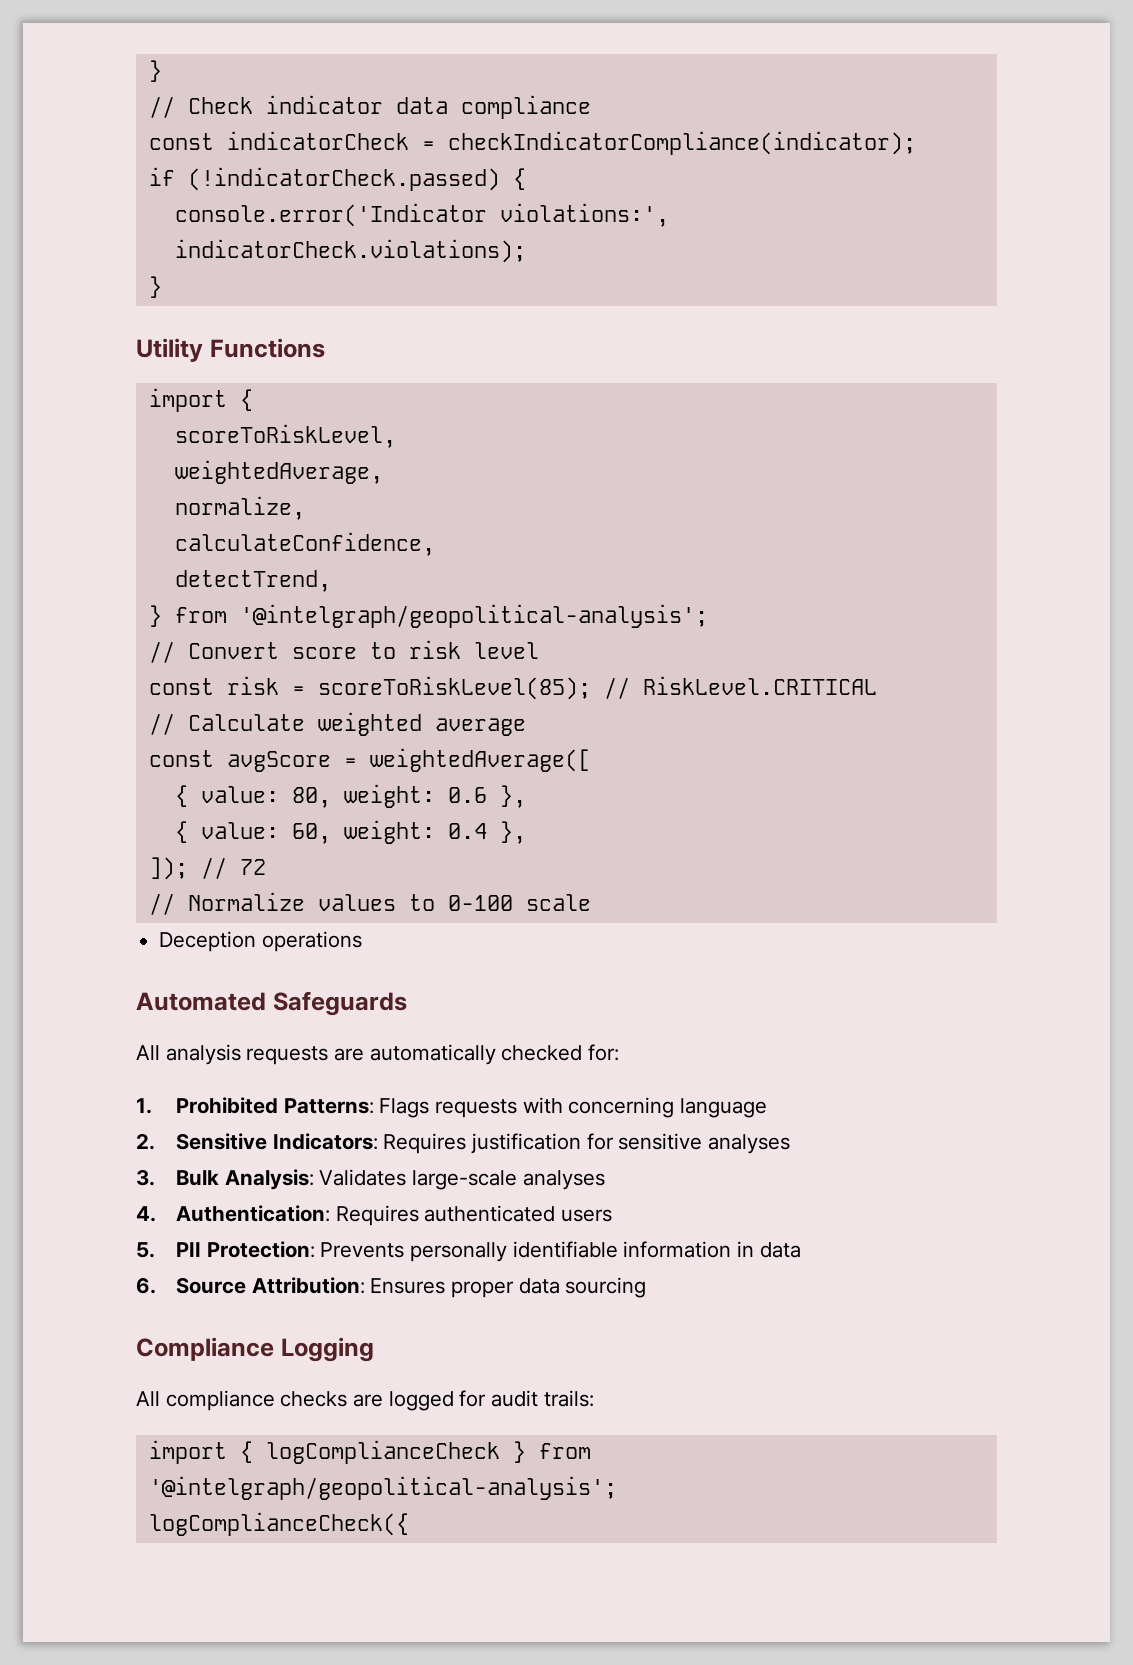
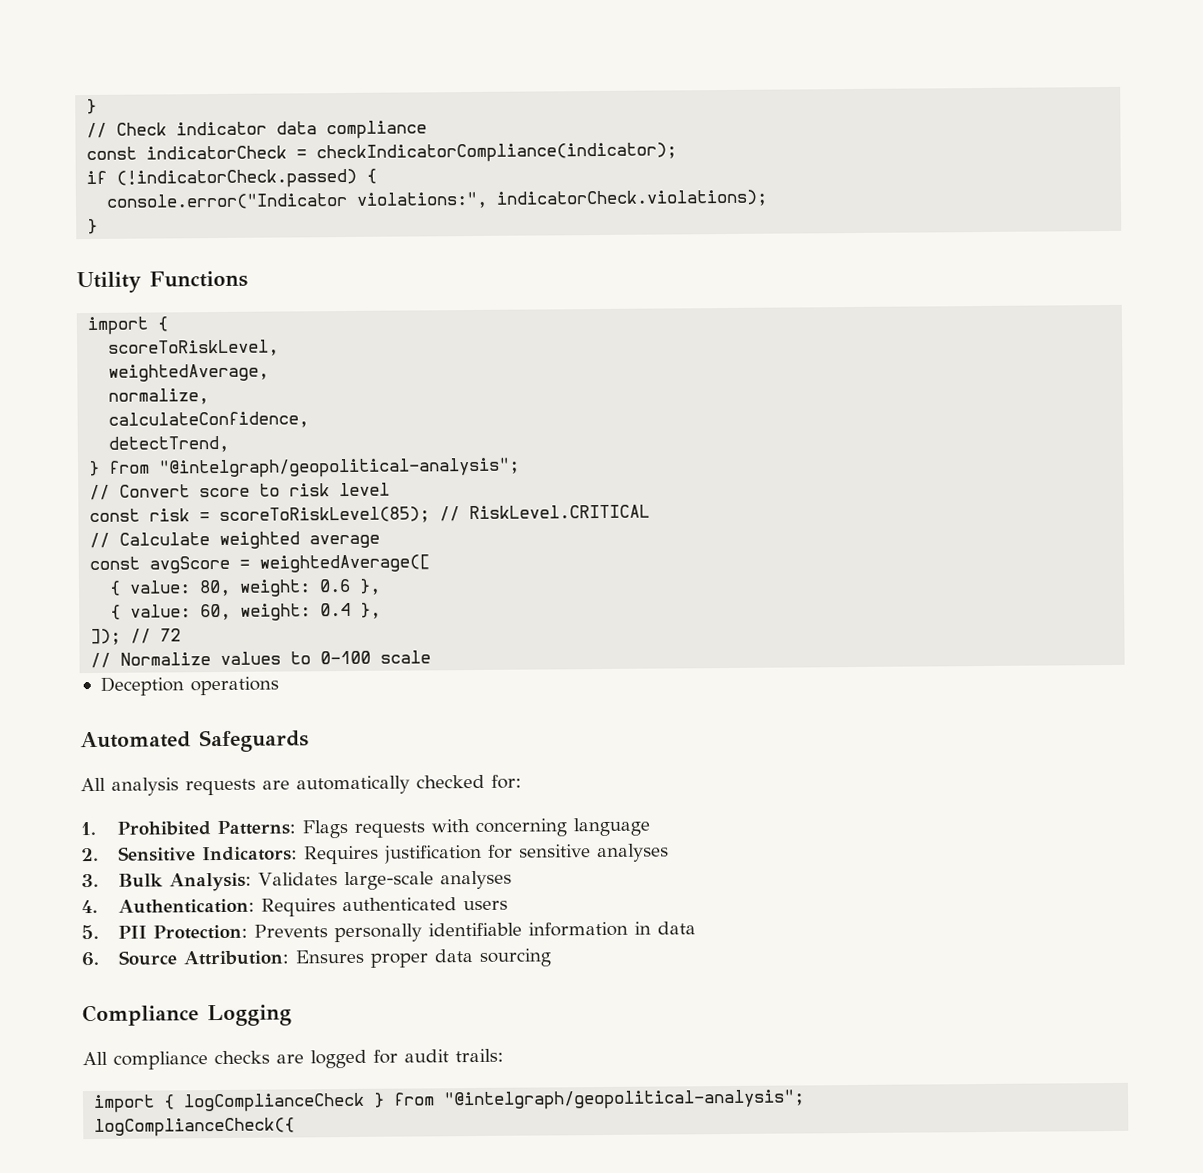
- console.error('Indicator violations:', indicatorCheck.violations);
+ console.error("Indicator violations:", indicatorCheck.violations);
  detectTrend,
- } from '@intelgraph/geopolitical-analysis';
+ } from "@intelgraph/geopolitical-analysis";
- import { logComplianceCheck } from '@intelgraph/geopolitical-analysis';
+ import { logComplianceCheck } from "@intelgraph/geopolitical-analysis";

